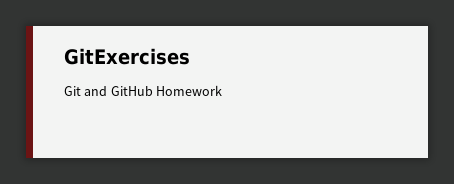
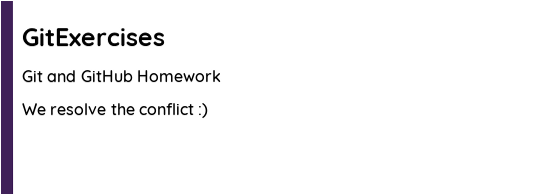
+ We resolve the conflict :)

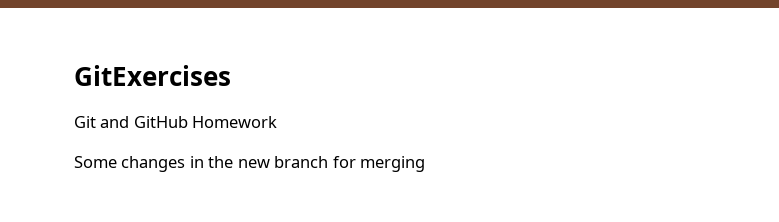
- We resolve the conflict :)
+ Some changes in the new branch for merging

